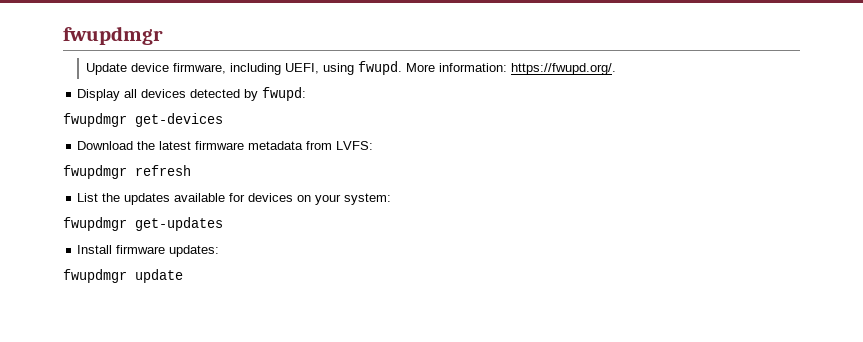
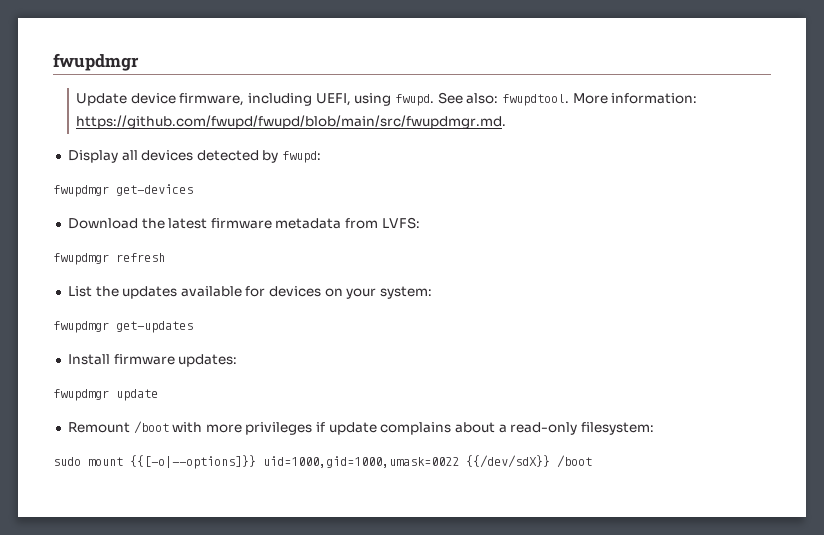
+ See also: fwupdtool.
- More information: https://fwupd.org/.
+ More information: https://github.com/fwupd/fwupd/blob/main/src/fwupdmgr.md.
+ Remount /boot with more privileges if update complains about a read-only filesystem:
+ sudo mount {{[-o|--options]}} uid=1000,gid=1000,umask=0022 {{/dev/sdX}} /boot

